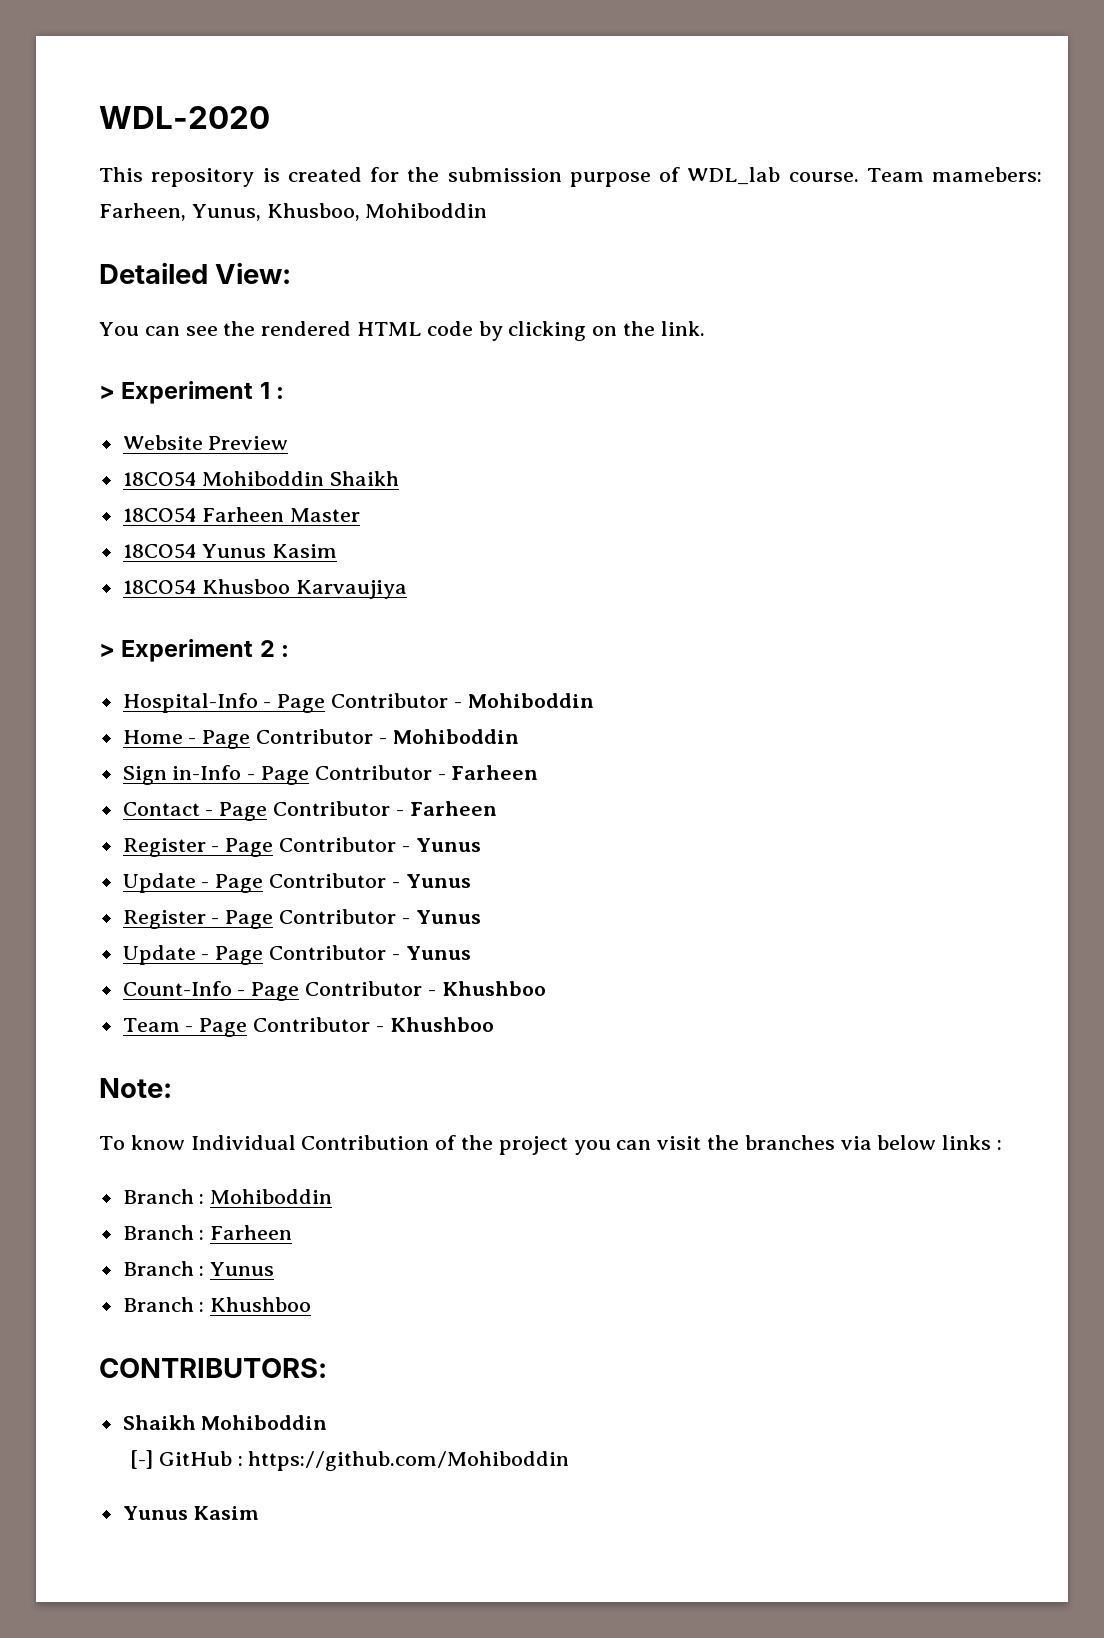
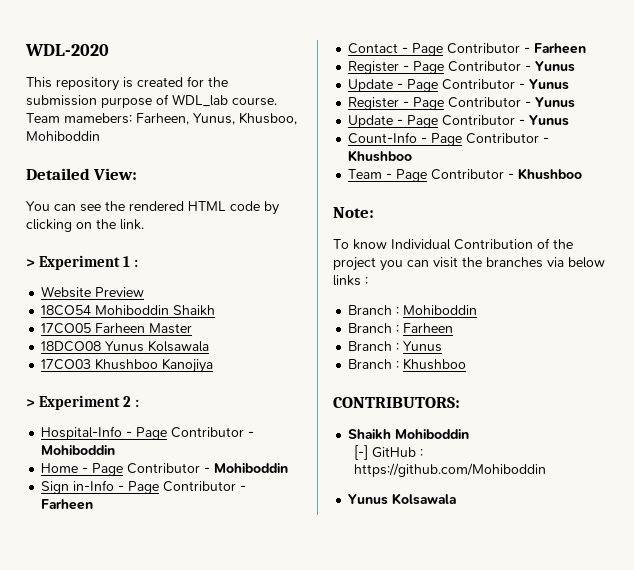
- 18CO54 Farheen Master
+ 17CO05 Farheen Master
- 18CO54 Yunus Kasim
- 18CO54 Khusboo Karvaujiya
+ 18DCO08 Yunus Kolsawala
+ 17CO03 Khushboo Kanojiya
  [-] GitHub : https://github.com/Mohiboddin
- Yunus Kasim
+ Yunus Kolsawala

